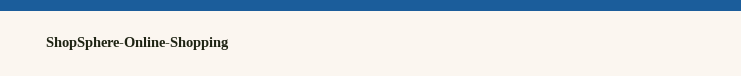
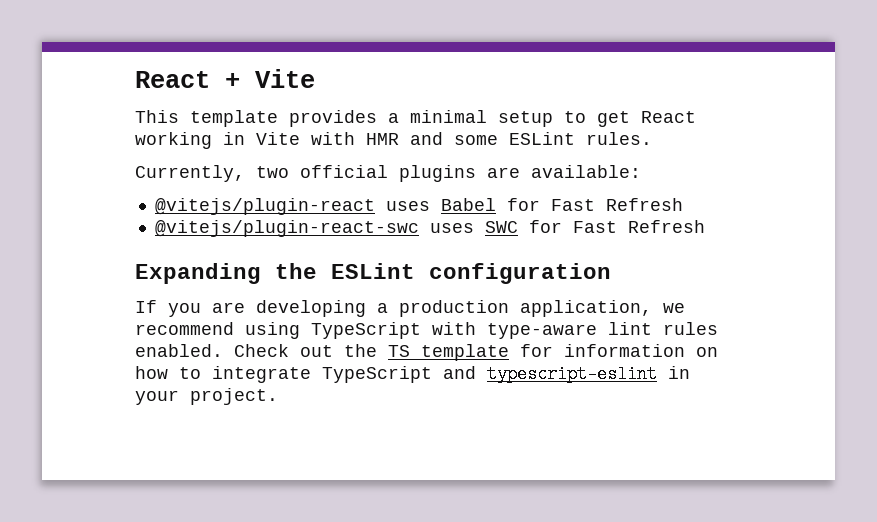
- ShopSphere-Online-Shopping
+ React + Vite
+ This template provides a minimal setup to get React working in Vite with HMR and some ESLint rules.
+ Currently, two official plugins are available:
+ @vitejs/plugin-react uses Babel for Fast Refresh
+ @vitejs/plugin-react-swc uses SWC for Fast Refresh
+ Expanding the ESLint configuration
+ If you are developing a production application, we recommend using TypeScript with type-aware lint rules enabled. Check out the TS template for information on how to integrate TypeScript and typescript-eslint in your project.

